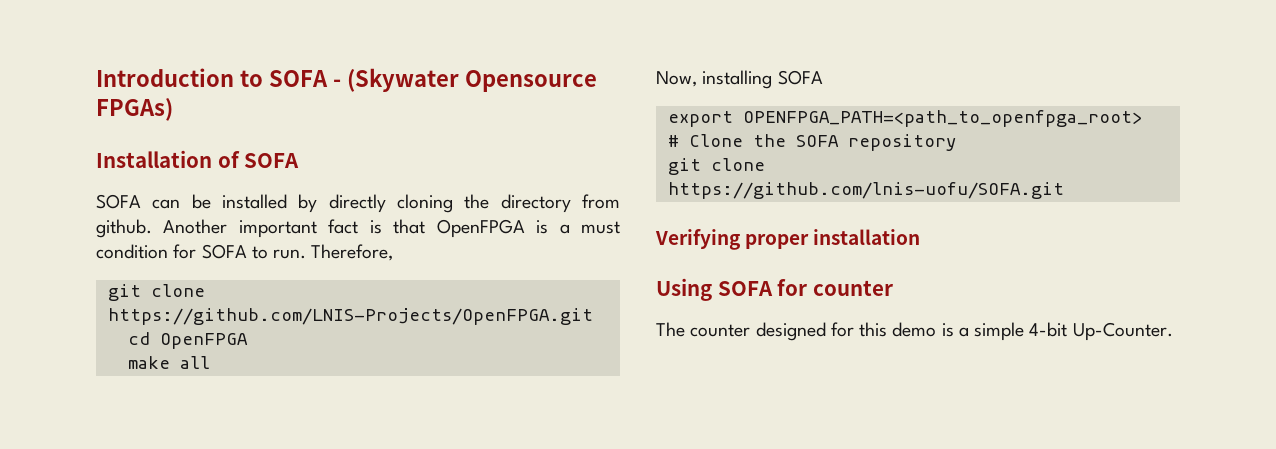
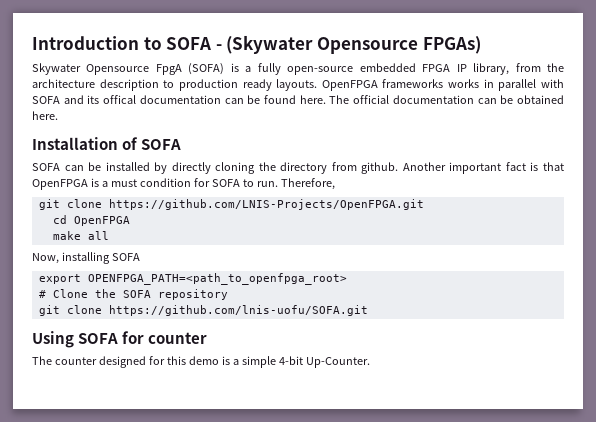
+ Skywater Opensource FpgA (SOFA) is a fully open-source embedded FPGA IP library, from the architecture description to production ready layouts. OpenFPGA frameworks works in parallel with SOFA and its offical documentation can be found here. The official documentation can be obtained here.
- Verifying proper installation

